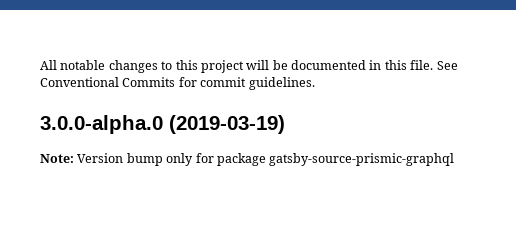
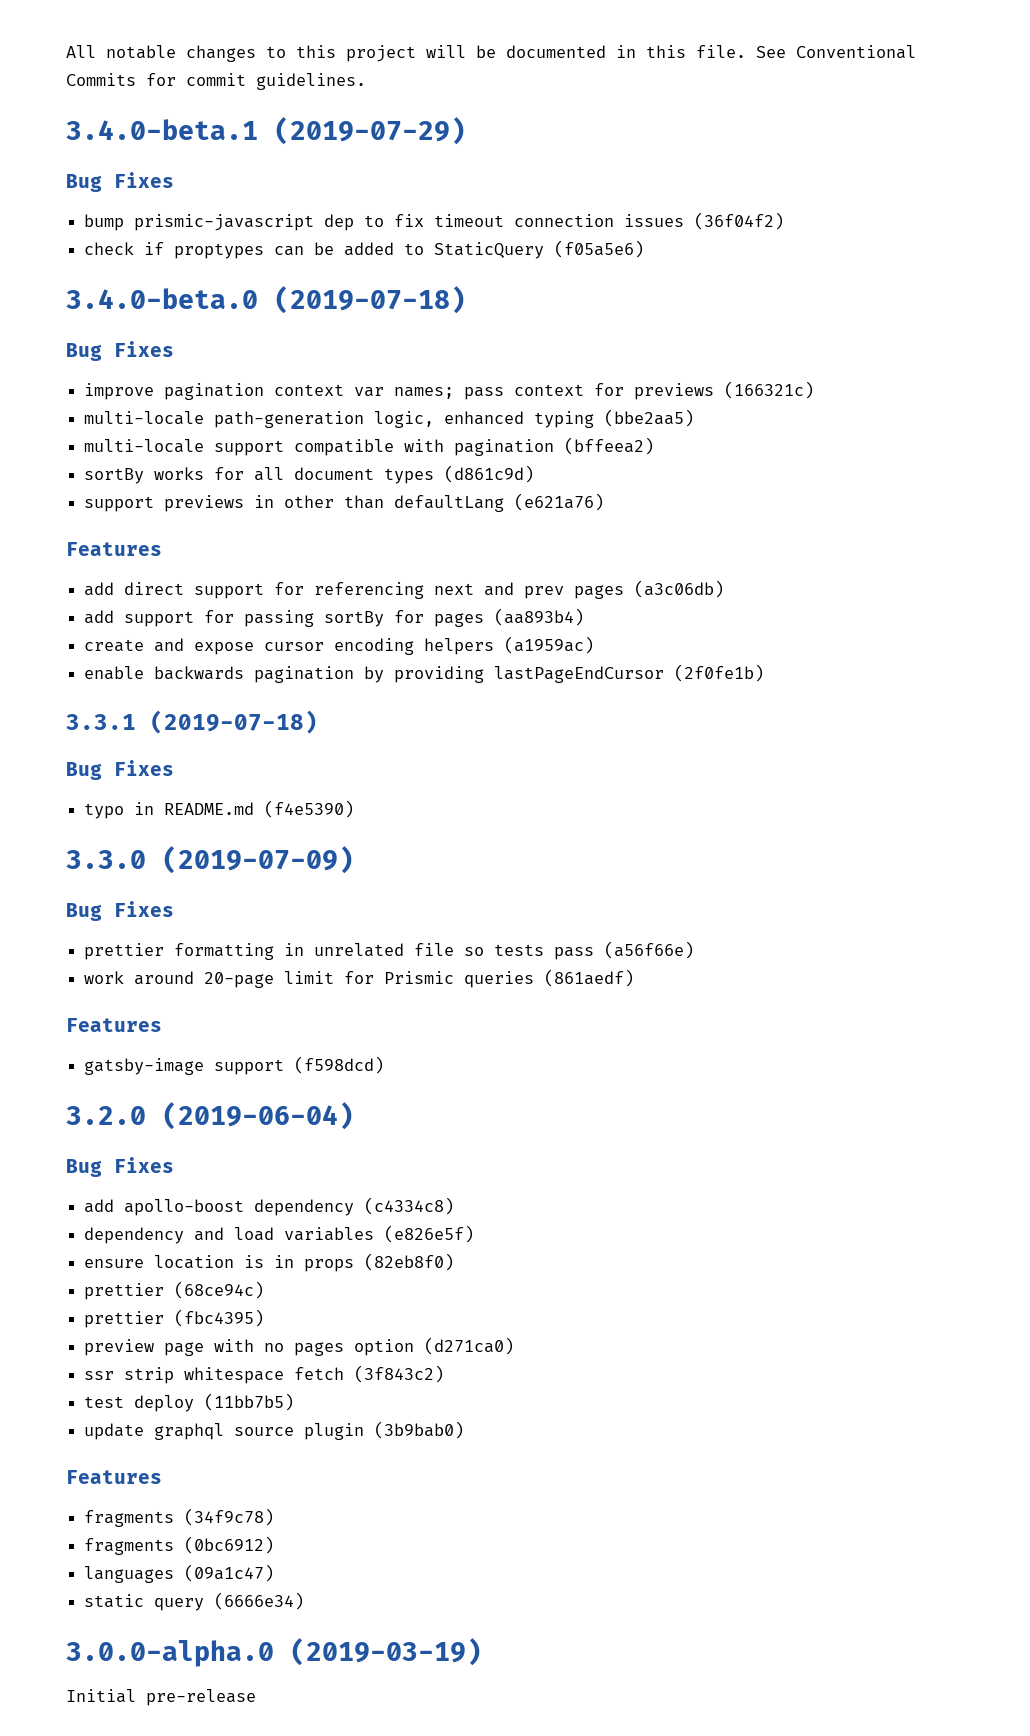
+ 3.4.0-beta.1 (2019-07-29)
+ Bug Fixes
+ bump prismic-javascript dep to fix timeout connection issues (36f04f2)
+ check if proptypes can be added to StaticQuery (f05a5e6)
+ 3.4.0-beta.0 (2019-07-18)
+ Bug Fixes
+ improve pagination context var names; pass context for previews (166321c)
+ multi-locale path-generation logic, enhanced typing (bbe2aa5)
+ multi-locale support compatible with pagination (bffeea2)
+ sortBy works for all document types (d861c9d)
+ support previews in other than defaultLang (e621a76)
+ Features
+ add direct support for referencing next and prev pages (a3c06db)
+ add support for passing sortBy for pages (aa893b4)
+ create and expose cursor encoding helpers (a1959ac)
+ enable backwards pagination by providing lastPageEndCursor (2f0fe1b)
+ 3.3.1 (2019-07-18)
+ Bug Fixes
+ typo in README.md (f4e5390)
+ 3.3.0 (2019-07-09)
+ Bug Fixes
+ prettier formatting in unrelated file so tests pass (a56f66e)
+ work around 20-page limit for Prismic queries (861aedf)
+ Features
+ gatsby-image support (f598dcd)
+ 3.2.0 (2019-06-04)
+ Bug Fixes
+ add apollo-boost dependency (c4334c8)
+ dependency and load variables (e826e5f)
+ ensure location is in props (82eb8f0)
+ prettier (68ce94c)
+ prettier (fbc4395)
+ preview page with no pages option (d271ca0)
+ ssr strip whitespace fetch (3f843c2)
+ test deploy (11bb7b5)
+ update graphql source plugin (3b9bab0)
+ Features
+ fragments (34f9c78)
+ fragments (0bc6912)
+ languages (09a1c47)
+ static query (6666e34)
  3.0.0-alpha.0 (2019-03-19)
- Note: Version bump only for package gatsby-source-prismic-graphql
+ Initial pre-release

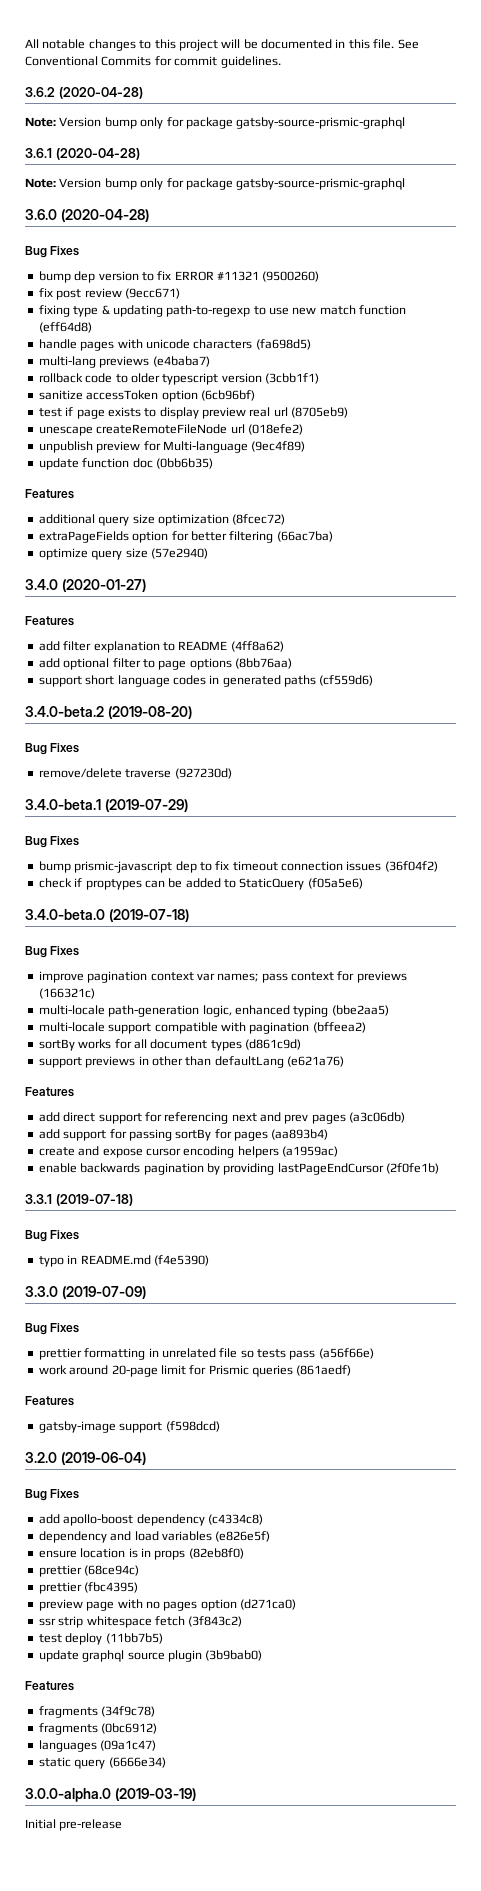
+ 3.6.2 (2020-04-28)
+ Note: Version bump only for package gatsby-source-prismic-graphql
+ 3.6.1 (2020-04-28)
+ Note: Version bump only for package gatsby-source-prismic-graphql
+ 3.6.0 (2020-04-28)
+ Bug Fixes
+ bump dep version to fix ERROR #11321 (9500260)
+ fix post review (9ecc671)
+ fixing type & updating path-to-regexp to use new match function (eff64d8)
+ handle pages with unicode characters (fa698d5)
+ multi-lang previews (e4baba7)
+ rollback code to older typescript version (3cbb1f1)
+ sanitize accessToken option (6cb96bf)
+ test if page exists to display preview real url (8705eb9)
+ unescape createRemoteFileNode url (018efe2)
+ unpublish preview for Multi-language (9ec4f89)
+ update function doc (0bb6b35)
+ Features
+ additional query size optimization (8fcec72)
+ extraPageFields option for better filtering (66ac7ba)
+ optimize query size (57e2940)
+ 3.4.0 (2020-01-27)
+ Features
+ add filter explanation to README (4ff8a62)
+ add optional filter to page options (8bb76aa)
+ support short language codes in generated paths (cf559d6)
+ 3.4.0-beta.2 (2019-08-20)
+ Bug Fixes
+ remove/delete traverse (927230d)

